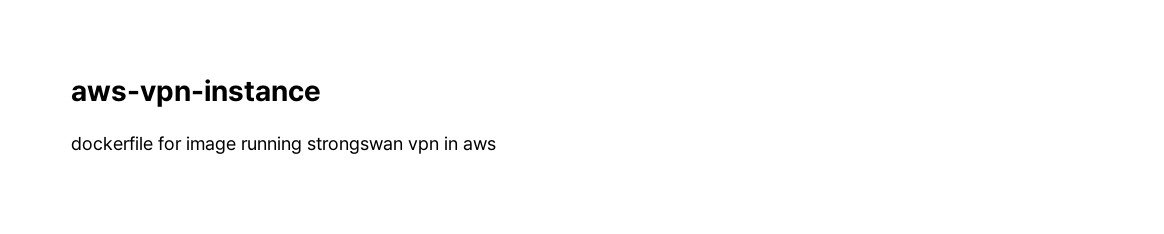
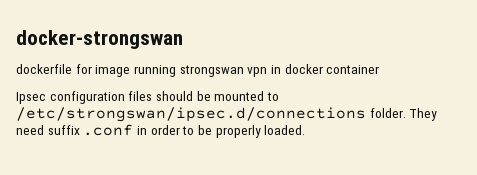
- aws-vpn-instance
+ docker-strongswan
- dockerfile for image running strongswan vpn in aws
+ dockerfile for image running strongswan vpn in docker container
+ Ipsec configuration files should be mounted to /etc/strongswan/ipsec.d/connections folder. They need suffix .conf in order to be properly loaded.

